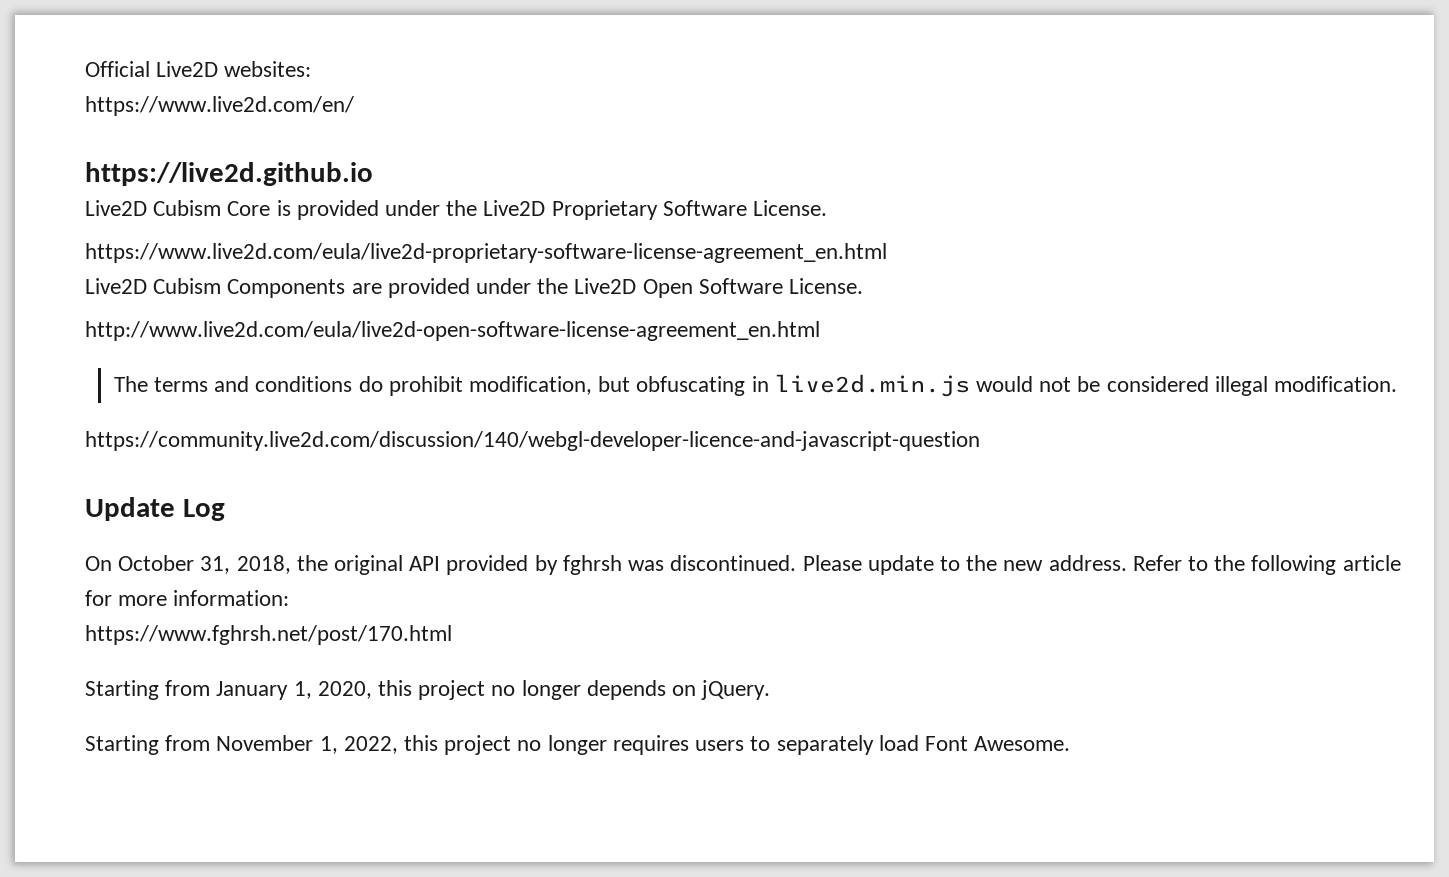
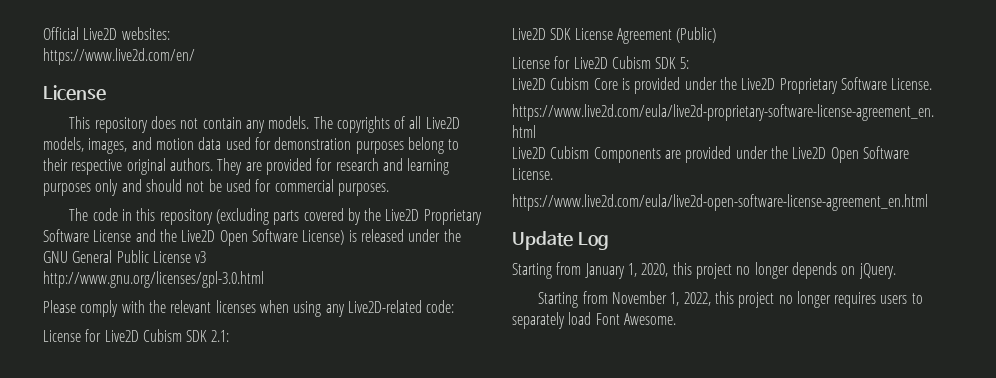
  https://www.live2d.com/en/
- https://live2d.github.io
+ License
+ This repository does not contain any models. The copyrights of all Live2D models, images, and motion data used for demonstration purposes belong to their respective original authors. They are provided for research and learning purposes only and should not be used for commercial purposes.
+ The code in this repository (excluding parts covered by the Live2D Proprietary Software License and the Live2D Open Software License) is released under the GNU General Public License v3
+ http://www.gnu.org/licenses/gpl-3.0.html
+ Please comply with the relevant licenses when using any Live2D-related code:
+ License for Live2D Cubism SDK 2.1:
+ Live2D SDK License Agreement (Public)
+ License for Live2D Cubism SDK 5:
- http://www.live2d.com/eula/live2d-open-software-license-agreement_en.html
- The terms and conditions do prohibit modification, but obfuscating in live2d.min.js would not be considered illegal modification.
- https://community.live2d.com/discussion/140/webgl-developer-licence-and-javascript-question
+ https://www.live2d.com/eula/live2d-open-software-license-agreement_en.html
  Update Log
- On October 31, 2018, the original API provided by fghrsh was discontinued. Please update to the new address. Refer to the following article for more information:
- https://www.fghrsh.net/post/170.html

